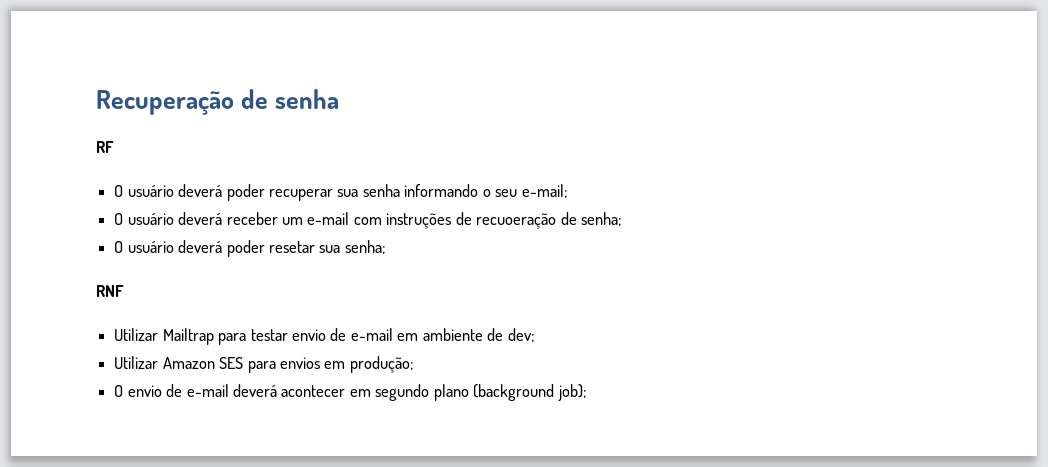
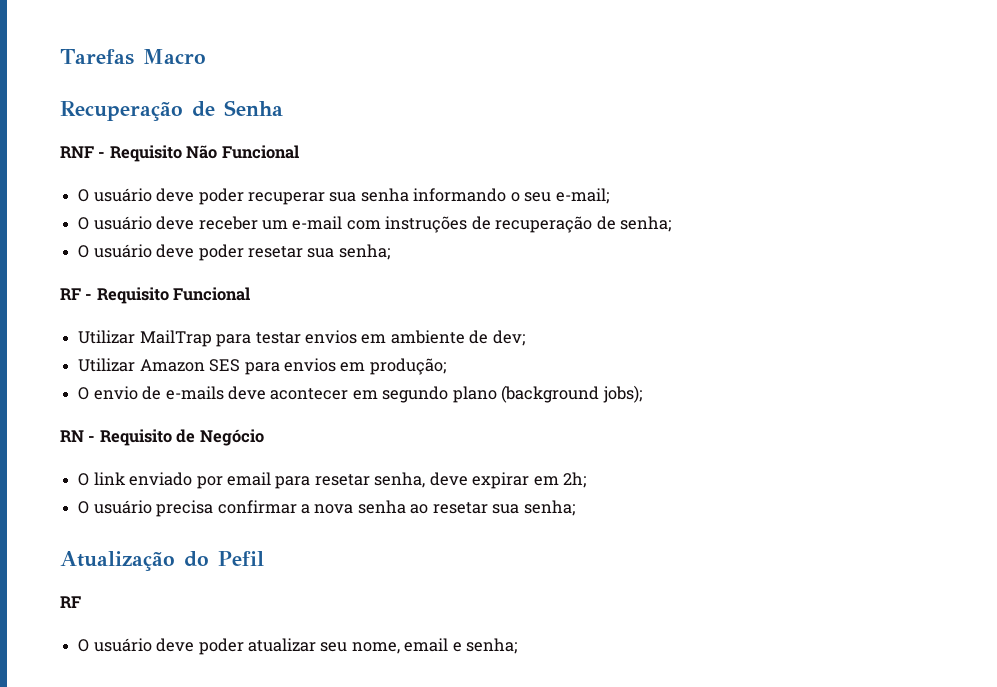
- Recuperação de senha
- RF
- O usuário deverá poder recuperar sua senha informando o seu e-mail;
+ Tarefas Macro
+ Recuperação de Senha
+ RNF - Requisito Não Funcional
+ O usuário deve poder recuperar sua senha informando o seu e-mail;
- O usuário deverá receber um e-mail com instruções de recuoeração de senha;
+ O usuário deve receber um e-mail com instruções de recuperação de senha;
- O usuário deverá poder resetar sua senha;
+ O usuário deve poder resetar sua senha;
- RNF
- Utilizar Mailtrap para testar envio de e-mail em ambiente de dev;
+ RF - Requisito Funcional
+ Utilizar MailTrap para testar envios em ambiente de dev;
- O envio de e-mail deverá acontecer em segundo plano (background job);
+ O envio de e-mails deve acontecer em segundo plano (background jobs);
+ RN - Requisito de Negócio
+ O link enviado por email para resetar senha, deve expirar em 2h;
+ O usuário precisa confirmar a nova senha ao resetar sua senha;
+ Atualização do Pefil
+ RF
+ O usuário deve poder atualizar seu nome, email e senha;

